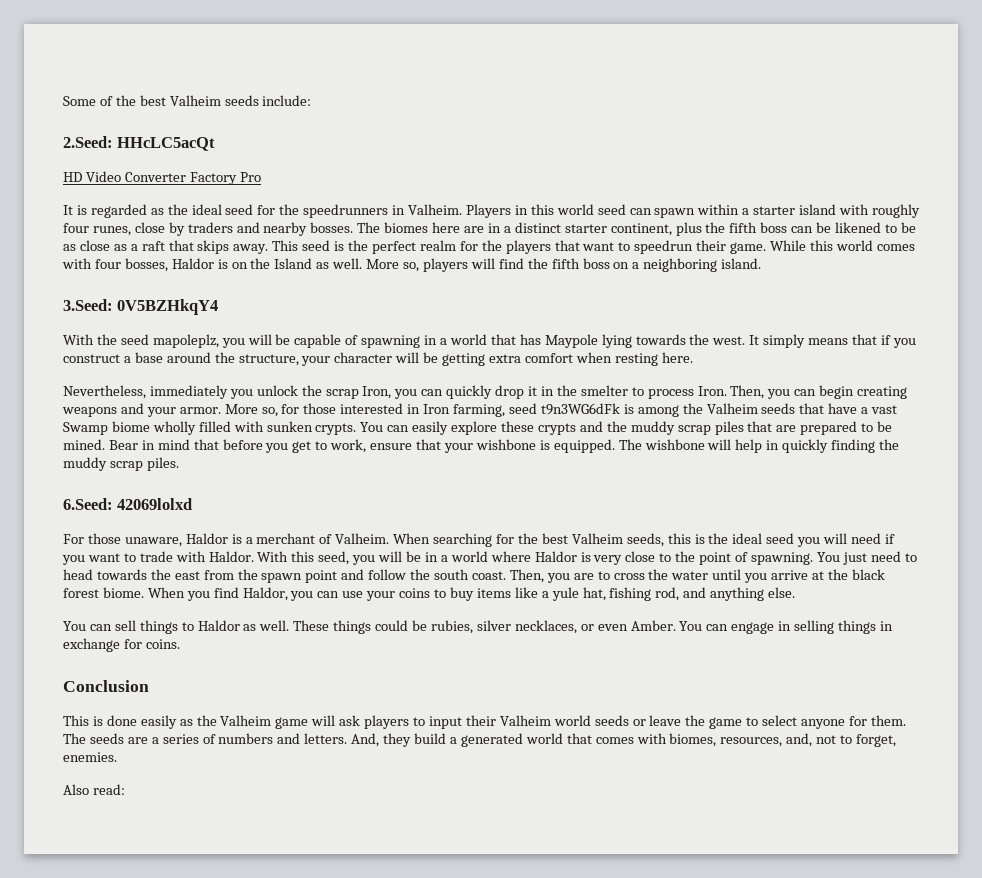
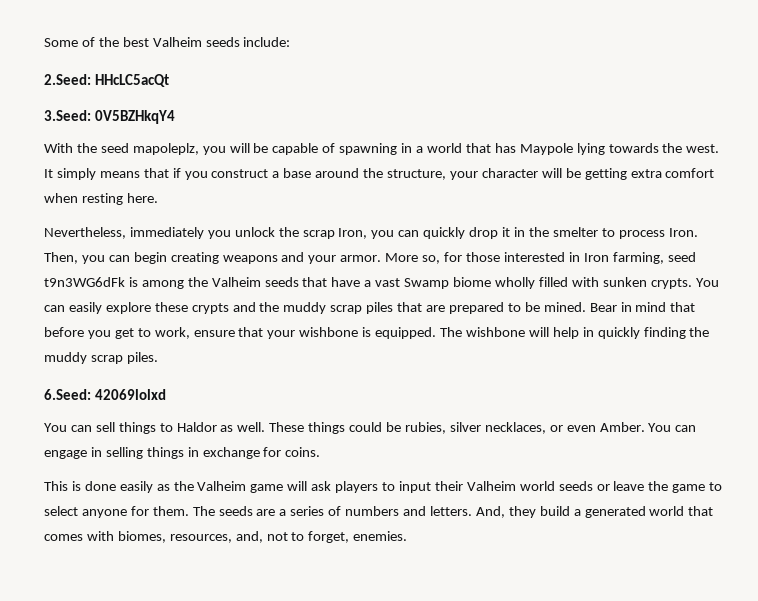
- HD Video Converter Factory Pro
- It is regarded as the ideal seed for the speedrunners in Valheim. Players in this world seed can spawn within a starter island with roughly four runes, close by traders and nearby bosses. The biomes here are in a distinct starter continent, plus the fifth boss can be likened to be as close as a raft that skips away. This seed is the perfect realm for the players that want to speedrun their game. While this world comes with four bosses, Haldor is on the Island as well. More so, players will find the fifth boss on a neighboring island.
- For those unaware, Haldor is a merchant of Valheim. When searching for the best Valheim seeds, this is the ideal seed you will need if you want to trade with Haldor. With this seed, you will be in a world where Haldor is very close to the point of spawning. You just need to head towards the east from the spawn point and follow the south coast. Then, you are to cross the water until you arrive at the black forest biome. When you find Haldor, you can use your coins to buy items like a yule hat, fishing rod, and anything else.
- Conclusion
- Also read:

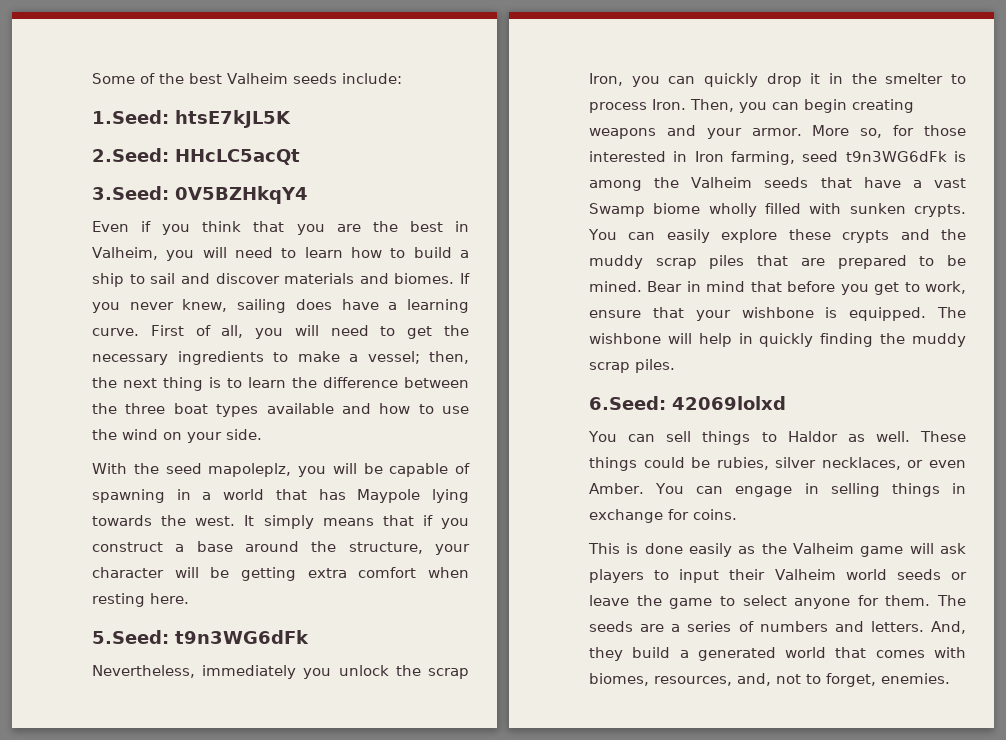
+ 1.Seed: htsE7kJL5K
+ Even if you think that you are the best in Valheim, you will need to learn how to build a ship to sail and discover materials and biomes. If you never knew, sailing does have a learning curve. First of all, you will need to get the necessary ingredients to make a vessel; then, the next thing is to learn the difference between the three boat types available and how to use the wind on your side.
+ 5.Seed: t9n3WG6dFk

